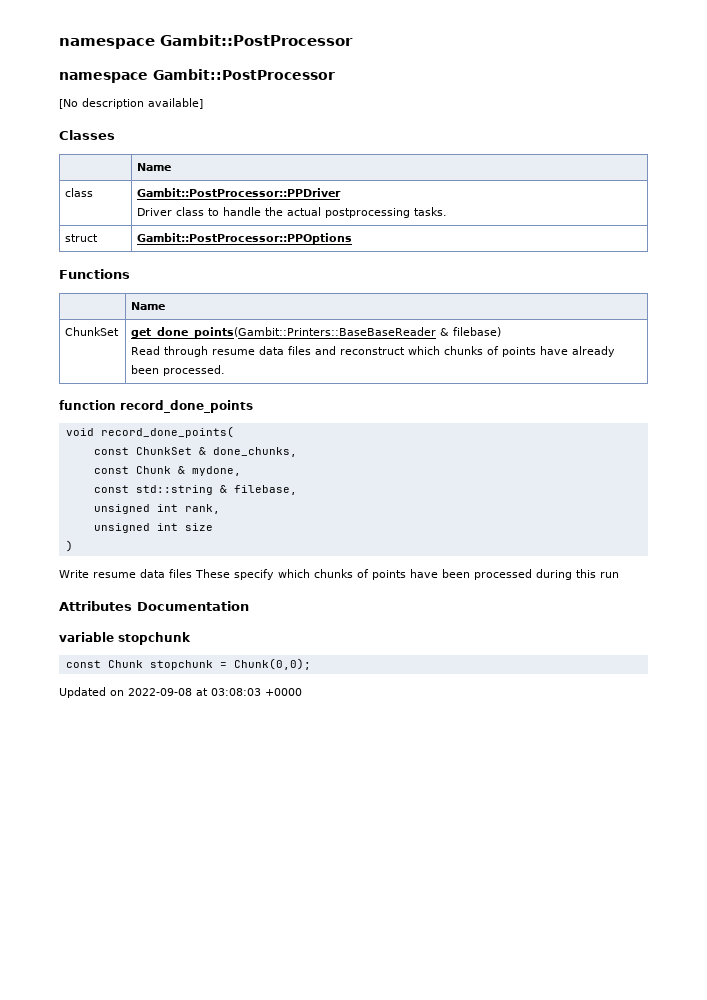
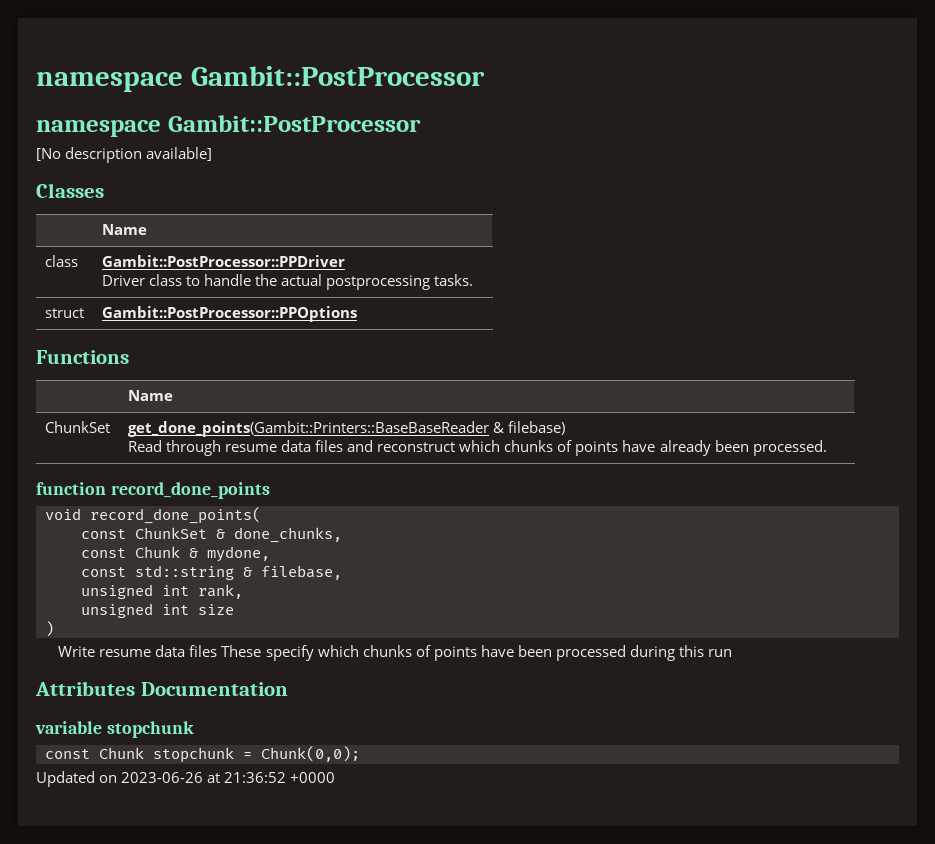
- Updated on 2022-09-08 at 03:08:03 +0000
+ Updated on 2023-06-26 at 21:36:52 +0000

